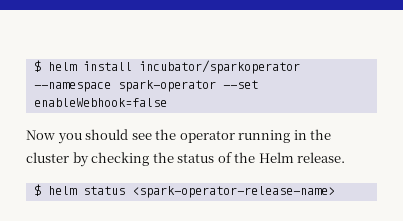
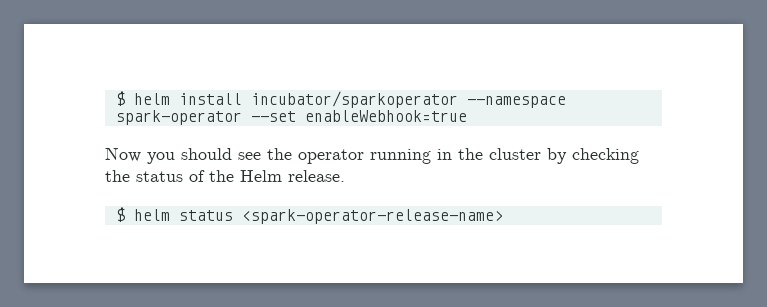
- $ helm install incubator/sparkoperator --namespace spark-operator --set enableWebhook=false
+ $ helm install incubator/sparkoperator --namespace spark-operator --set enableWebhook=true

